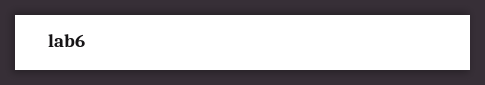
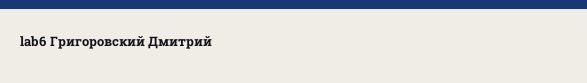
- lab6
+ lab6 Григоровский Дмитрий

